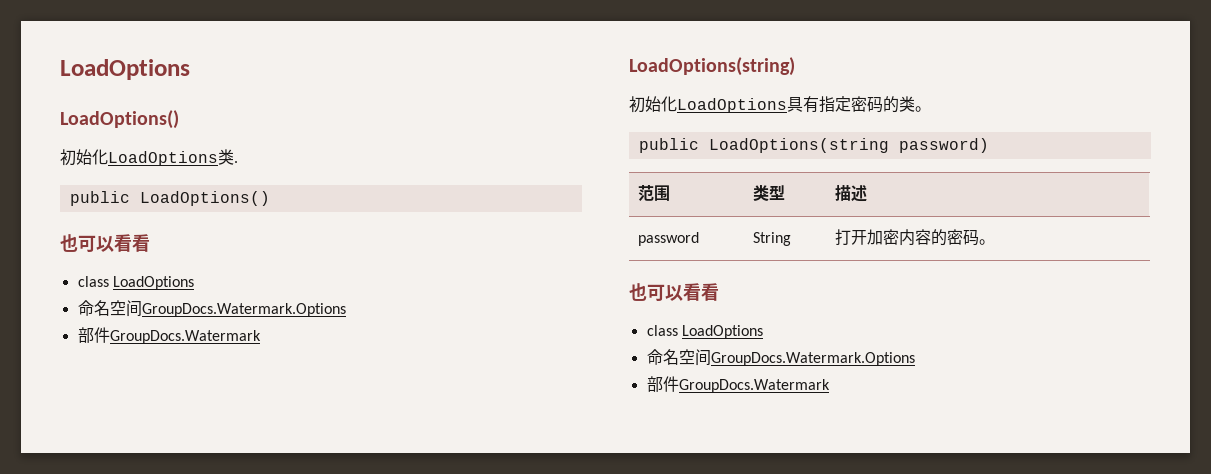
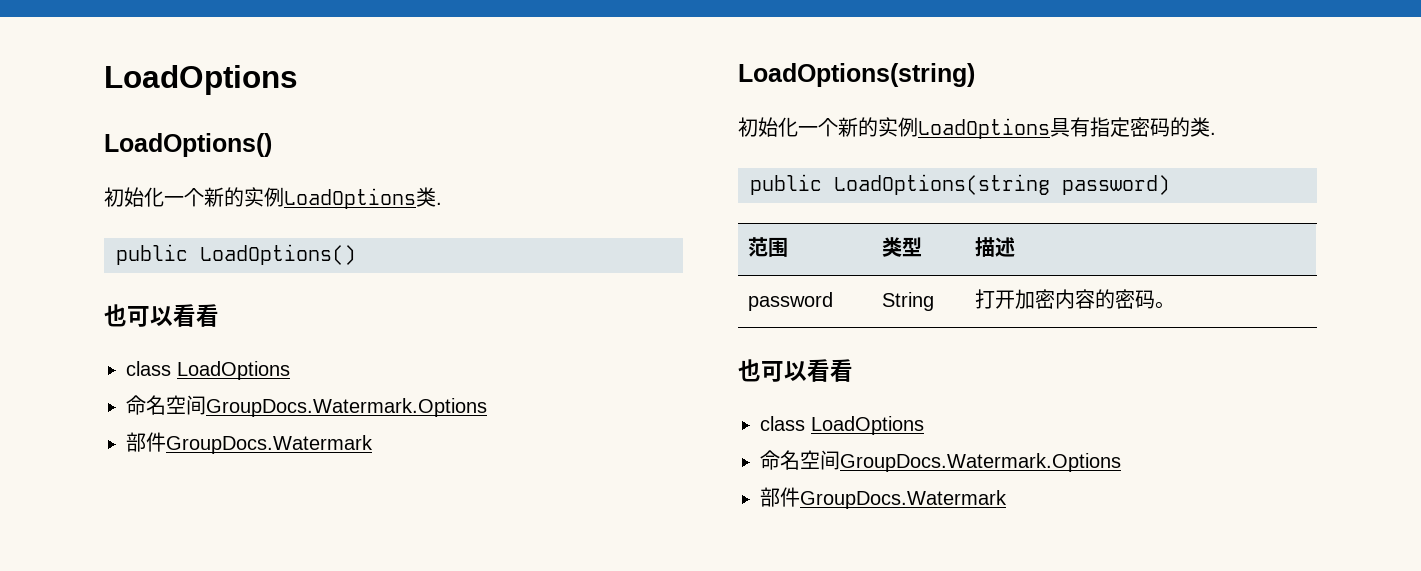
- 初始化LoadOptions类.
+ 初始化一个新的实例LoadOptions类.
- 初始化LoadOptions具有指定密码的类。
+ 初始化一个新的实例LoadOptions具有指定密码的类.

